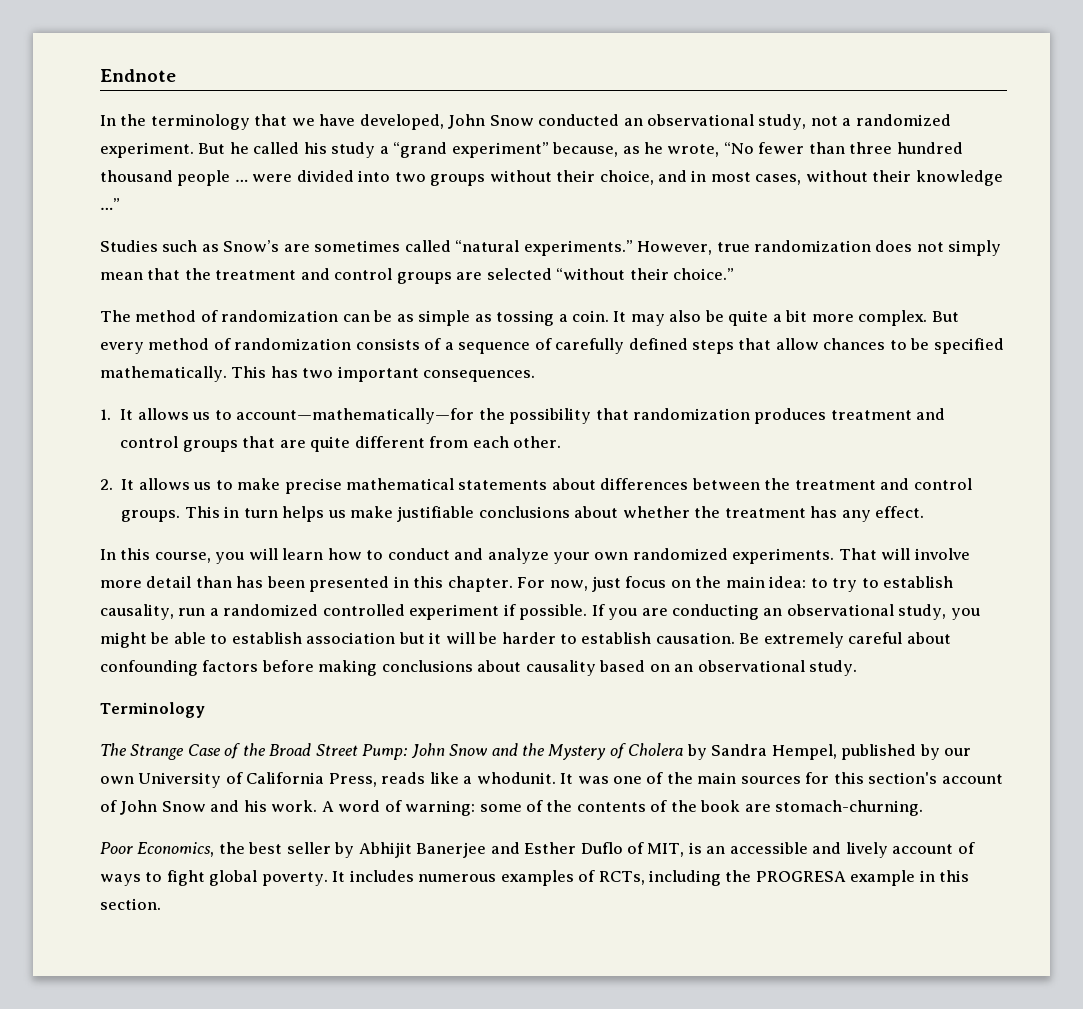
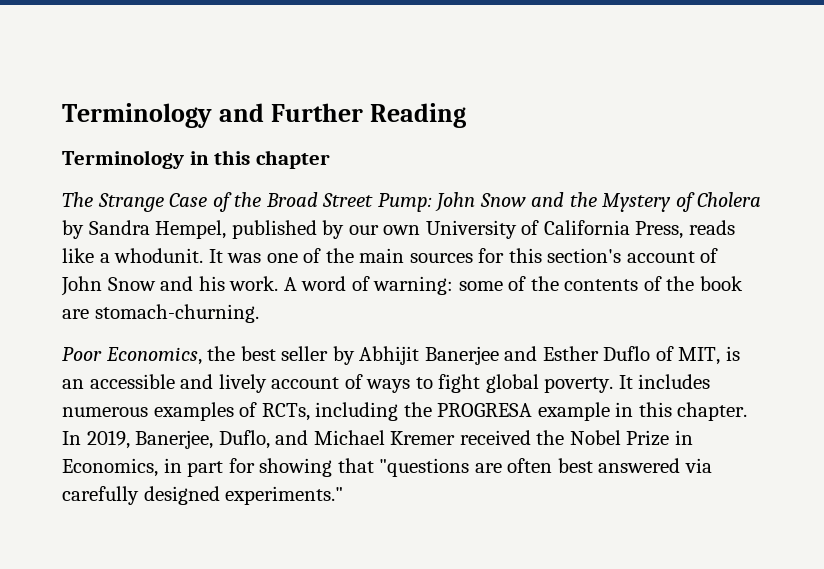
- Endnote
- In the terminology that we have developed, John Snow conducted an observational study, not a randomized experiment. But he called his study a “grand experiment” because, as he wrote, “No fewer than three hundred thousand people … were divided into two groups without their choice, and in most cases, without their knowledge …”
- Studies such as Snow’s are sometimes called “natural experiments.” However, true randomization does not simply mean that the treatment and control groups are selected “without their choice.”
- The method of randomization can be as simple as tossing a coin. It may also be quite a bit more complex. But every method of randomization consists of a sequence of carefully defined steps that allow chances to be specified mathematically. This has two important consequences.
- 1. It allows us to account—mathematically—for the possibility that randomization produces treatment and control groups that are quite different from each other.
- 2. It allows us to make precise mathematical statements about differences between the treatment and control groups. This in turn helps us make justifiable conclusions about whether the treatment has any effect.
- In this course, you will learn how to conduct and analyze your own randomized experiments. That will involve more detail than has been presented in this chapter. For now, just focus on the main idea: to try to establish causality, run a randomized controlled experiment if possible. If you are conducting an observational study, you might be able to establish association but it will be harder to establish causation. Be extremely careful about confounding factors before making conclusions about causality based on an observational study.
- Terminology
+ Terminology and Further Reading
+ Terminology in this chapter
- It includes numerous examples of RCTs, including the PROGRESA example in this section.
+ It includes numerous examples of RCTs, including the PROGRESA example in this chapter. In 2019, Banerjee, Duflo, and Michael Kremer received the Nobel Prize in Economics, in part for showing that "questions are often best answered via carefully designed experiments."

